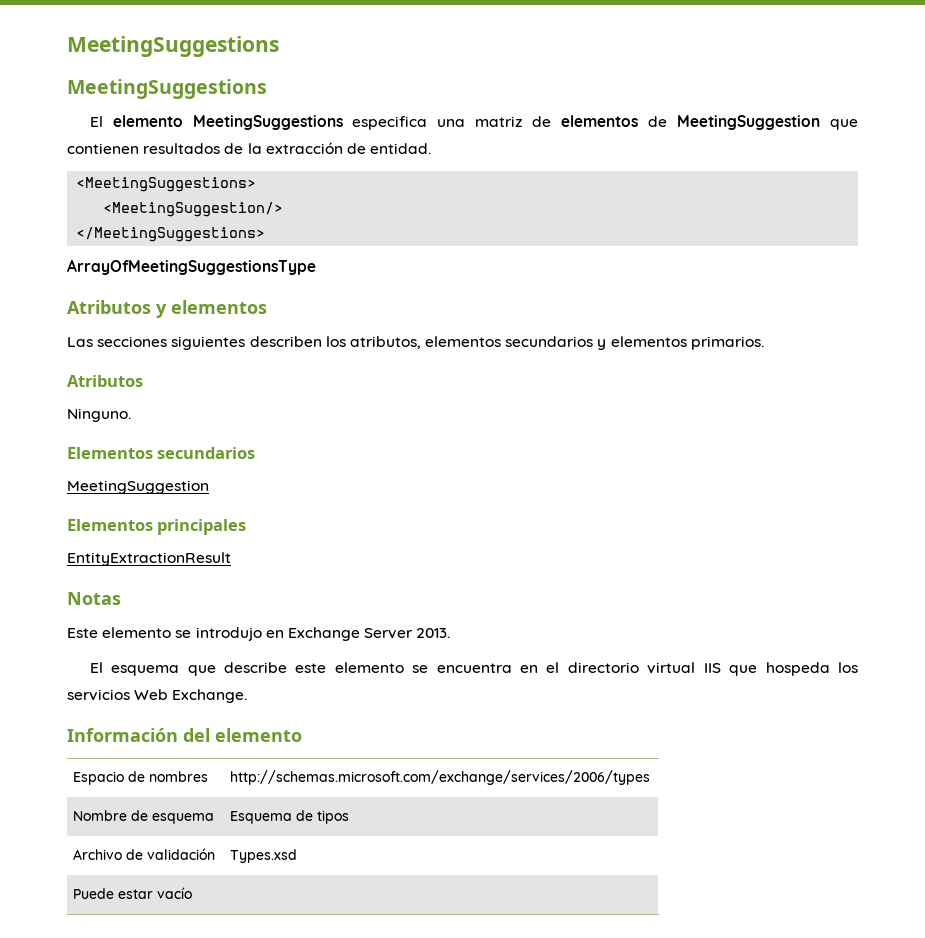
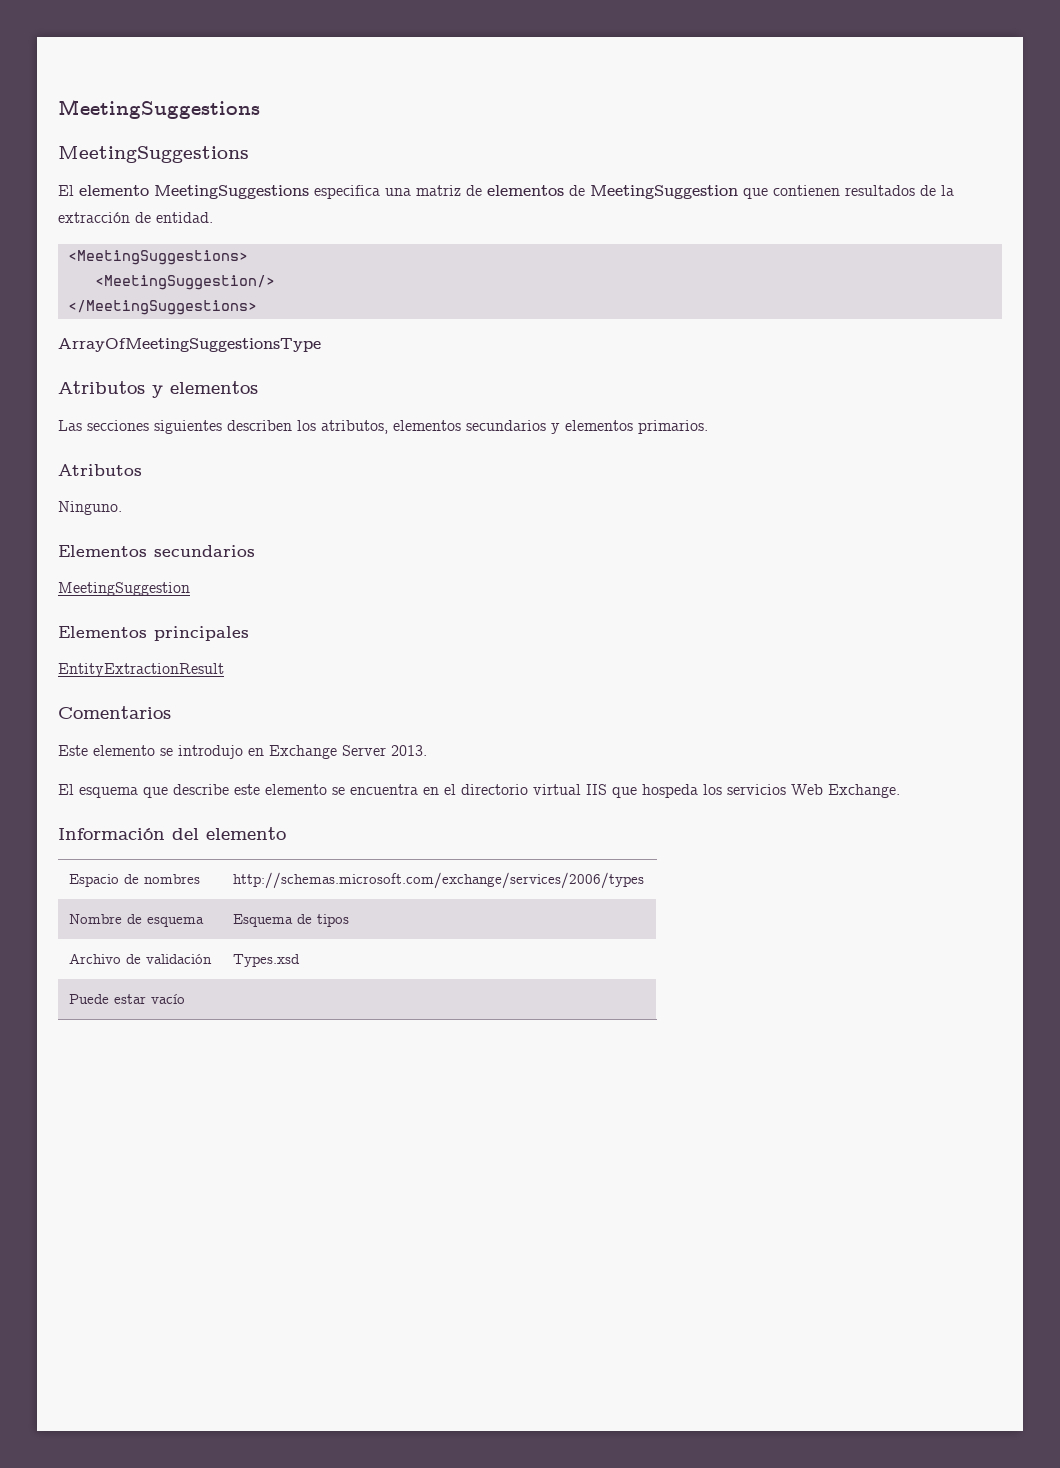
- Notas
+ Comentarios

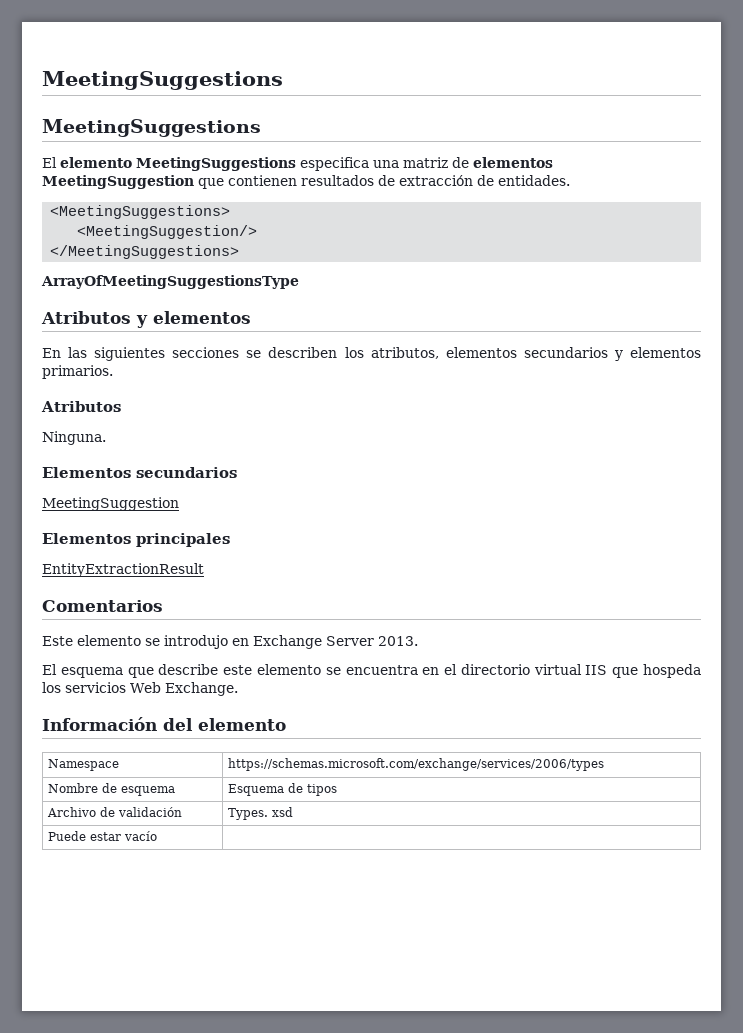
- El elemento MeetingSuggestions especifica una matriz de elementos de MeetingSuggestion que contienen resultados de la extracción de entidad.
+ El elemento MeetingSuggestions especifica una matriz de elementos MeetingSuggestion que contienen resultados de extracción de entidades.
- Las secciones siguientes describen los atributos, elementos secundarios y elementos primarios.
+ En las siguientes secciones se describen los atributos, elementos secundarios y elementos primarios.
- Ninguno.
+ Ninguna.
- Espacio de nombres | http://schemas.microsoft.com/exchange/services/2006/types
+ Namespace | https://schemas.microsoft.com/exchange/services/2006/types
- Archivo de validación | Types.xsd
+ Archivo de validación | Types. xsd

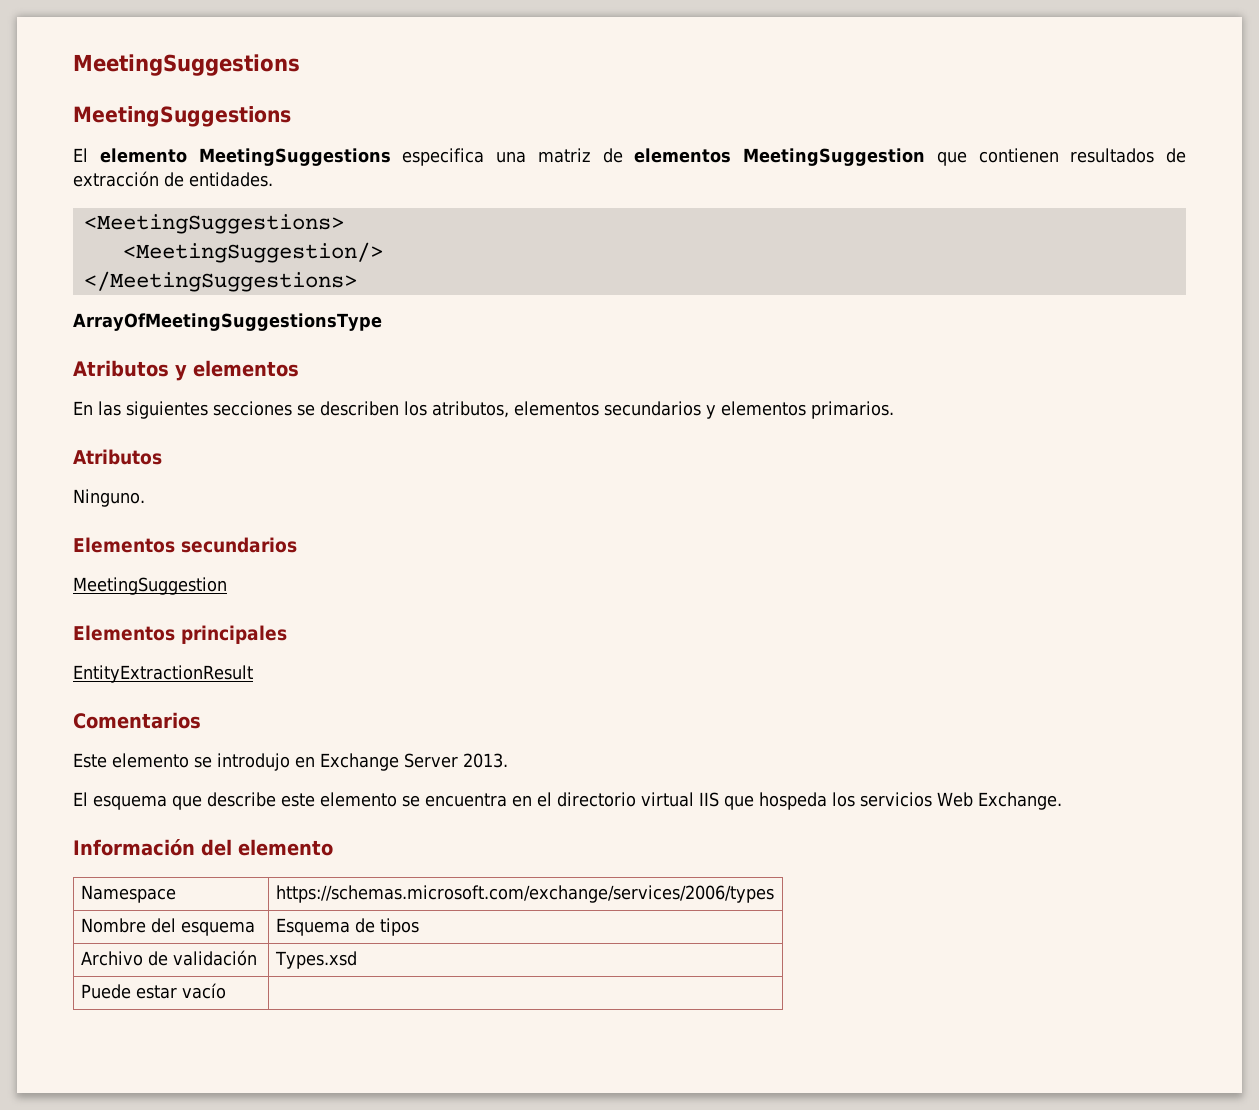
- Ninguna.
+ Ninguno.
- Nombre de esquema | Esquema de tipos
+ Nombre del esquema | Esquema de tipos
- Archivo de validación | Types. xsd
+ Archivo de validación | Types.xsd

